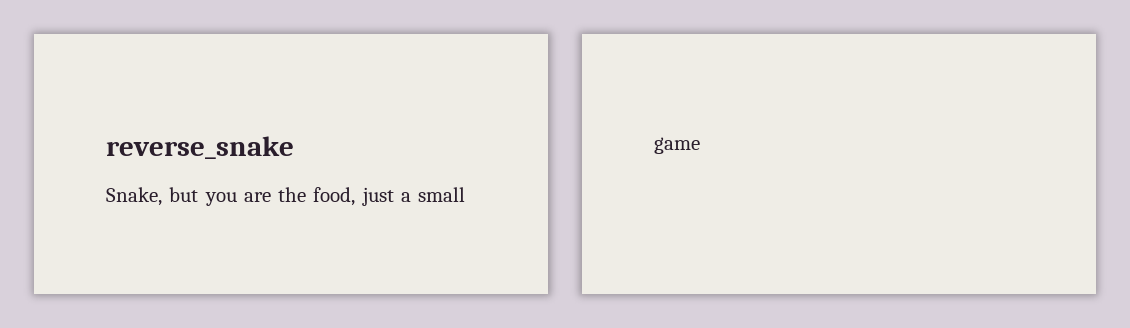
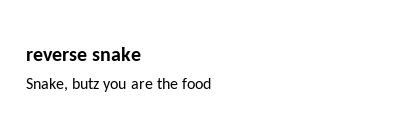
- reverse_snake
+ reverse snake
- Snake, but you are the food, just a small game
+ Snake, butz you are the food

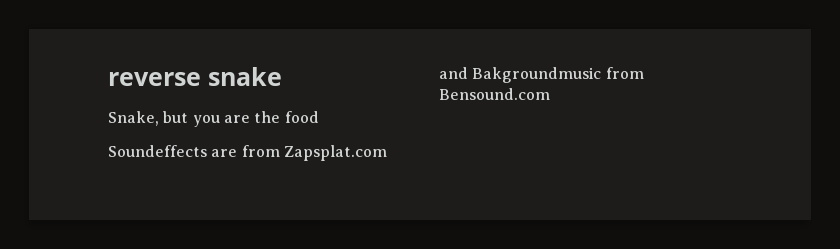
- Snake, butz you are the food
+ Snake, but you are the food
+ Soundeffects are from Zapsplat.com and Bakgroundmusic from Bensound.com

